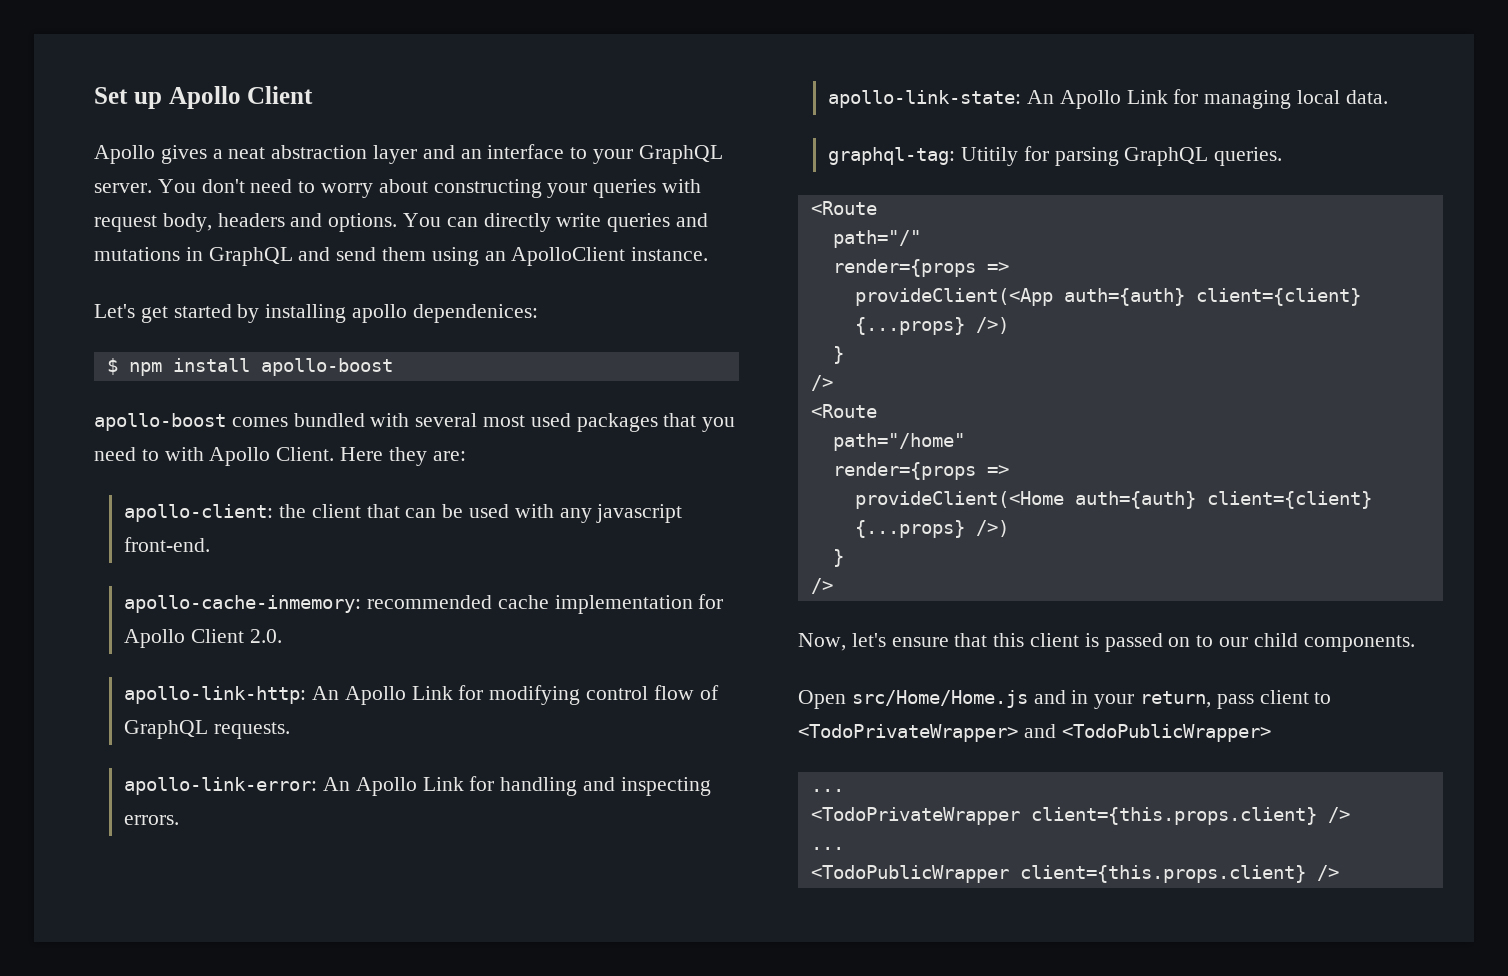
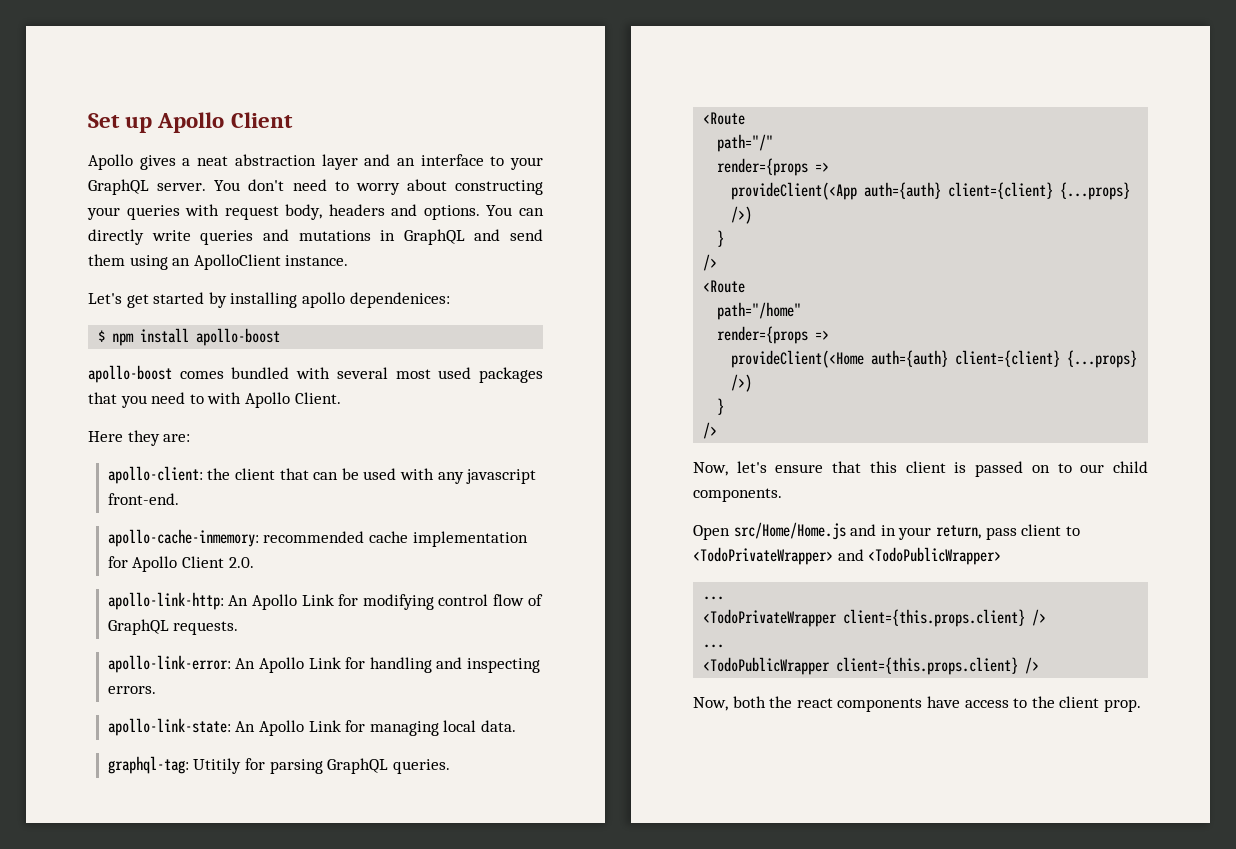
- apollo-boost comes bundled with several most used packages that you need to with Apollo Client. Here they are:
+ apollo-boost comes bundled with several most used packages that you need to with Apollo Client.
+ Here they are:
+ Now, both the react components have access to the client prop.

